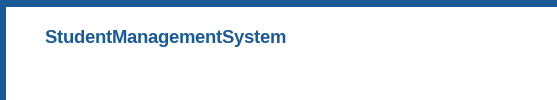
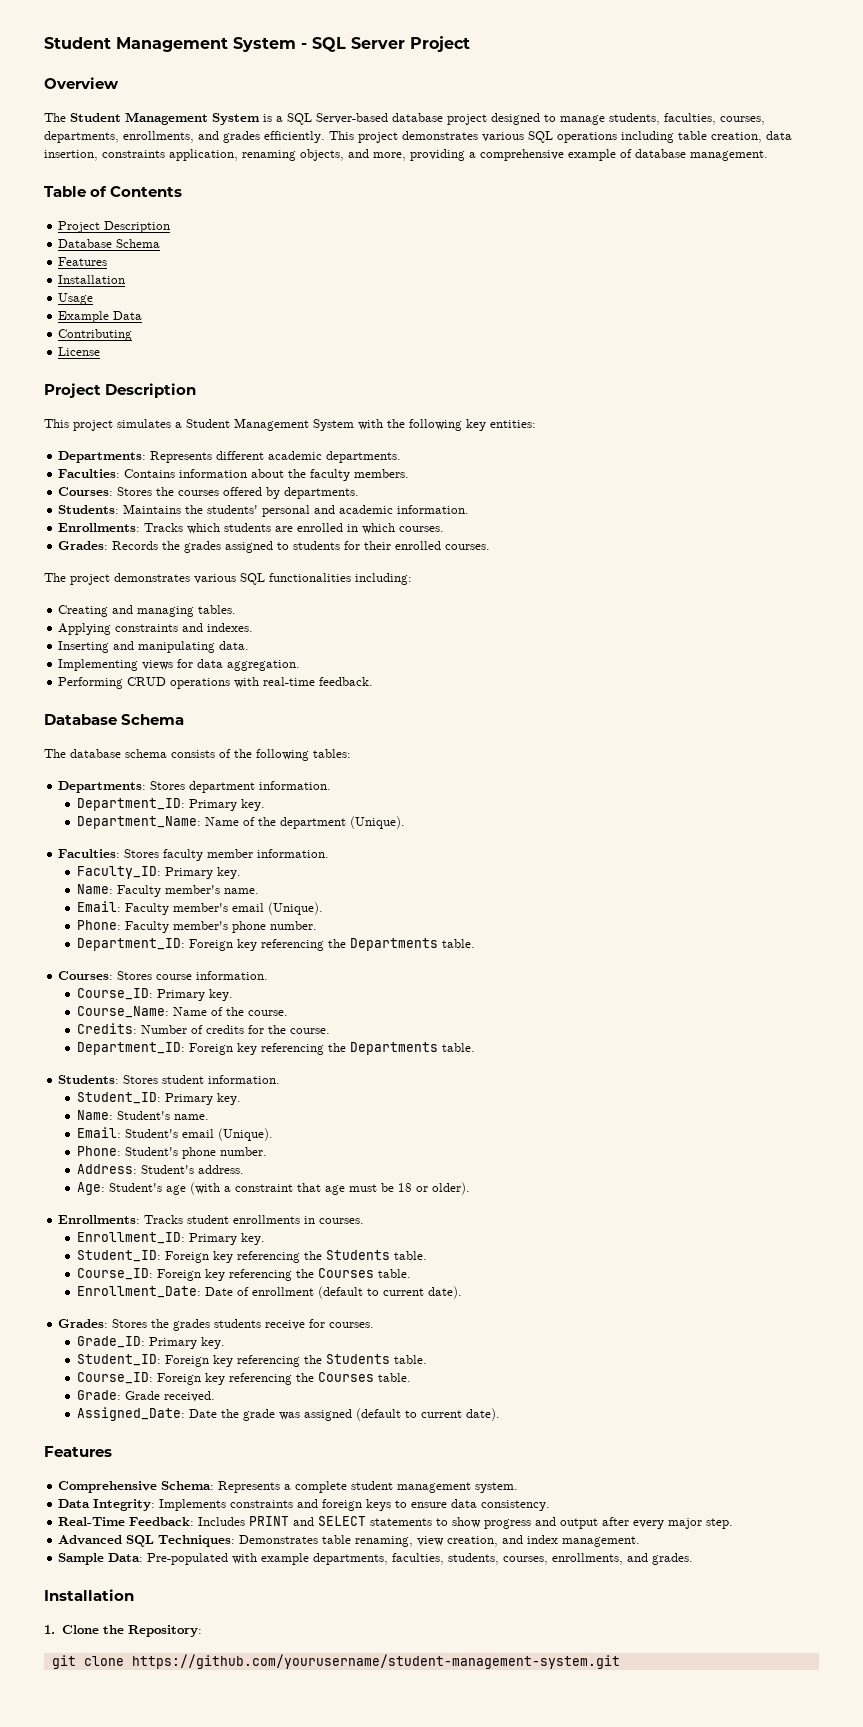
- StudentManagementSystem
+ Student Management System - SQL Server Project
+ Overview
+ The Student Management System is a SQL Server-based database project designed to manage students, faculties, courses, departments, enrollments, and grades efficiently. This project demonstrates various SQL operations including table creation, data insertion, constraints application, renaming objects, and more, providing a comprehensive example of database management.
+ Table of Contents
+ Project Description
+ Database Schema
+ Features
+ Installation
+ Usage
+ Example Data
+ Contributing
+ License
+ Project Description
+ This project simulates a Student Management System with the following key entities:
+ Departments: Represents different academic departments.
+ Faculties: Contains information about the faculty members.
+ Courses: Stores the courses offered by departments.
+ Students: Maintains the students' personal and academic information.
+ Enrollments: Tracks which students are enrolled in which courses.
+ Grades: Records the grades assigned to students for their enrolled courses.
+ The project demonstrates various SQL functionalities including:
+ Creating and managing tables.
+ Applying constraints and indexes.
+ Inserting and manipulating data.
+ Implementing views for data aggregation.
+ Performing CRUD operations with real-time feedback.
+ Database Schema
+ The database schema consists of the following tables:
+ Departments: Stores department information.
+ Department_ID: Primary key.
+ Department_Name: Name of the department (Unique).
+ Faculties: Stores faculty member information.
+ Faculty_ID: Primary key.
+ Name: Faculty member's name.
+ Email: Faculty member's email (Unique).
+ Phone: Faculty member's phone number.
+ Department_ID: Foreign key referencing the Departments table.
+ Courses: Stores course information.
+ Course_ID: Primary key.
+ Course_Name: Name of the course.
+ Credits: Number of credits for the course.
+ Department_ID: Foreign key referencing the Departments table.
+ Students: Stores student information.
+ Student_ID: Primary key.
+ Name: Student's name.
+ Email: Student's email (Unique).
+ Phone: Student's phone number.
+ Address: Student's address.
+ Age: Student's age (with a constraint that age must be 18 or older).
+ Enrollments: Tracks student enrollments in courses.
+ Enrollment_ID: Primary key.
+ Student_ID: Foreign key referencing the Students table.
+ Course_ID: Foreign key referencing the Courses table.
+ Enrollment_Date: Date of enrollment (default to current date).
+ Grades: Stores the grades students receive for courses.
+ Grade_ID: Primary key.
+ Student_ID: Foreign key referencing the Students table.
+ Course_ID: Foreign key referencing the Courses table.
+ Grade: Grade received.
+ Assigned_Date: Date the grade was assigned (default to current date).
+ Features
+ Comprehensive Schema: Represents a complete student management system.
+ Data Integrity: Implements constraints and foreign keys to ensure data consistency.
+ Real-Time Feedback: Includes PRINT and SELECT statements to show progress and output after every major step.
+ Advanced SQL Techniques: Demonstrates table renaming, view creation, and index management.
+ Sample Data: Pre-populated with example departments, faculties, students, courses, enrollments, and grades.
+ Installation
+ 1. Clone the Repository:
+ git clone https://github.com/yourusername/student-management-system.git

